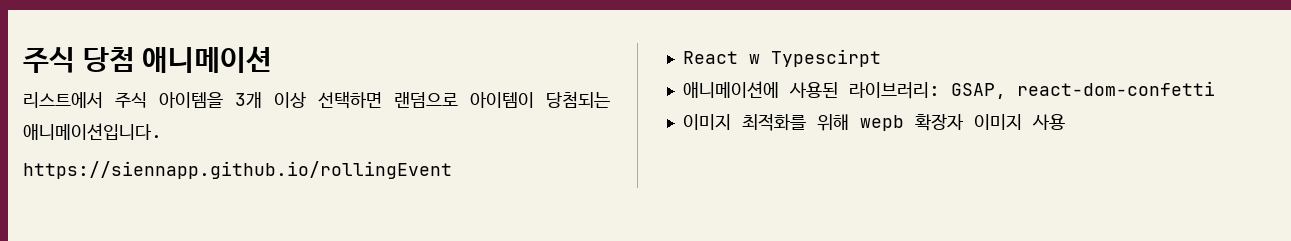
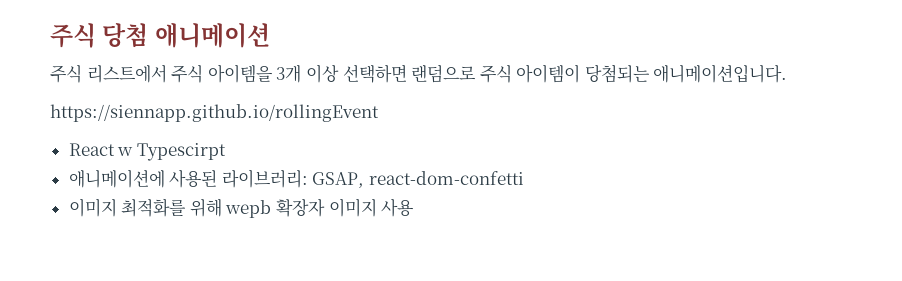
- 리스트에서 주식 아이템을 3개 이상 선택하면 랜덤으로 아이템이 당첨되는 애니메이션입니다.
+ 주식 리스트에서 주식 아이템을 3개 이상 선택하면 랜덤으로 주식 아이템이 당첨되는 애니메이션입니다.

